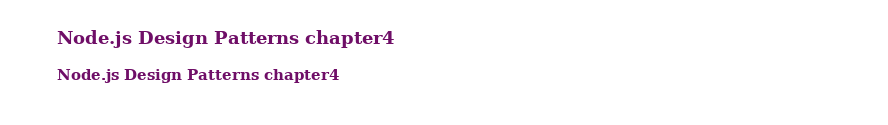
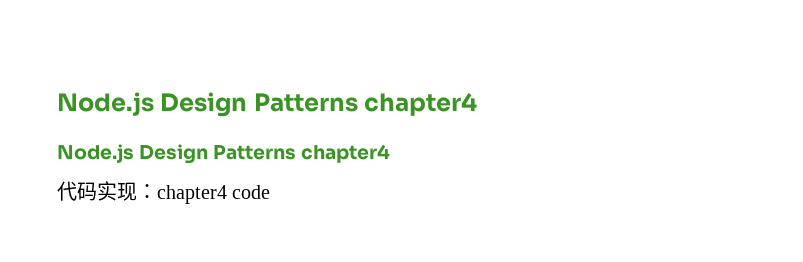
+ 代码实现：chapter4 code

